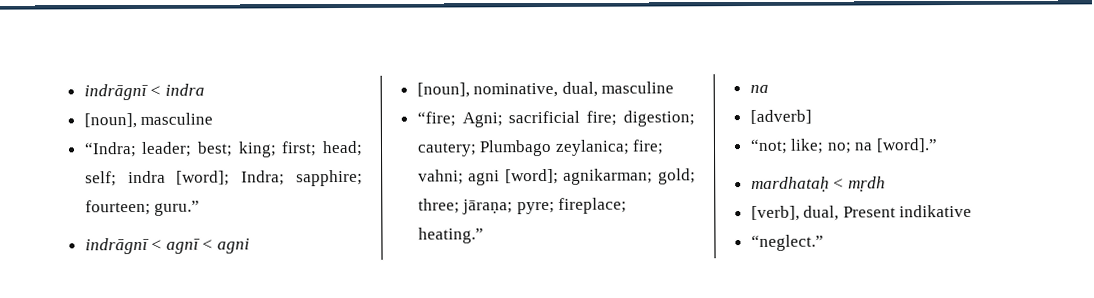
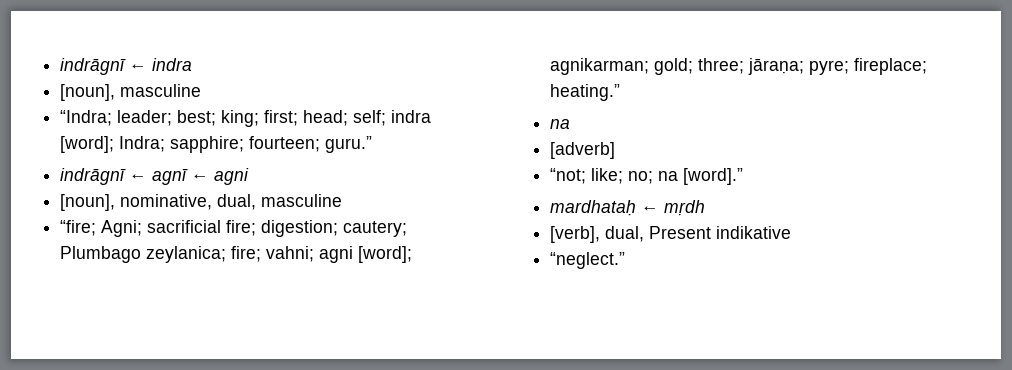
- indrāgnī < indra
+ indrāgnī ← indra
- indrāgnī < agnī < agni
+ indrāgnī ← agnī ← agni
- mardhataḥ < mṛdh
+ mardhataḥ ← mṛdh

